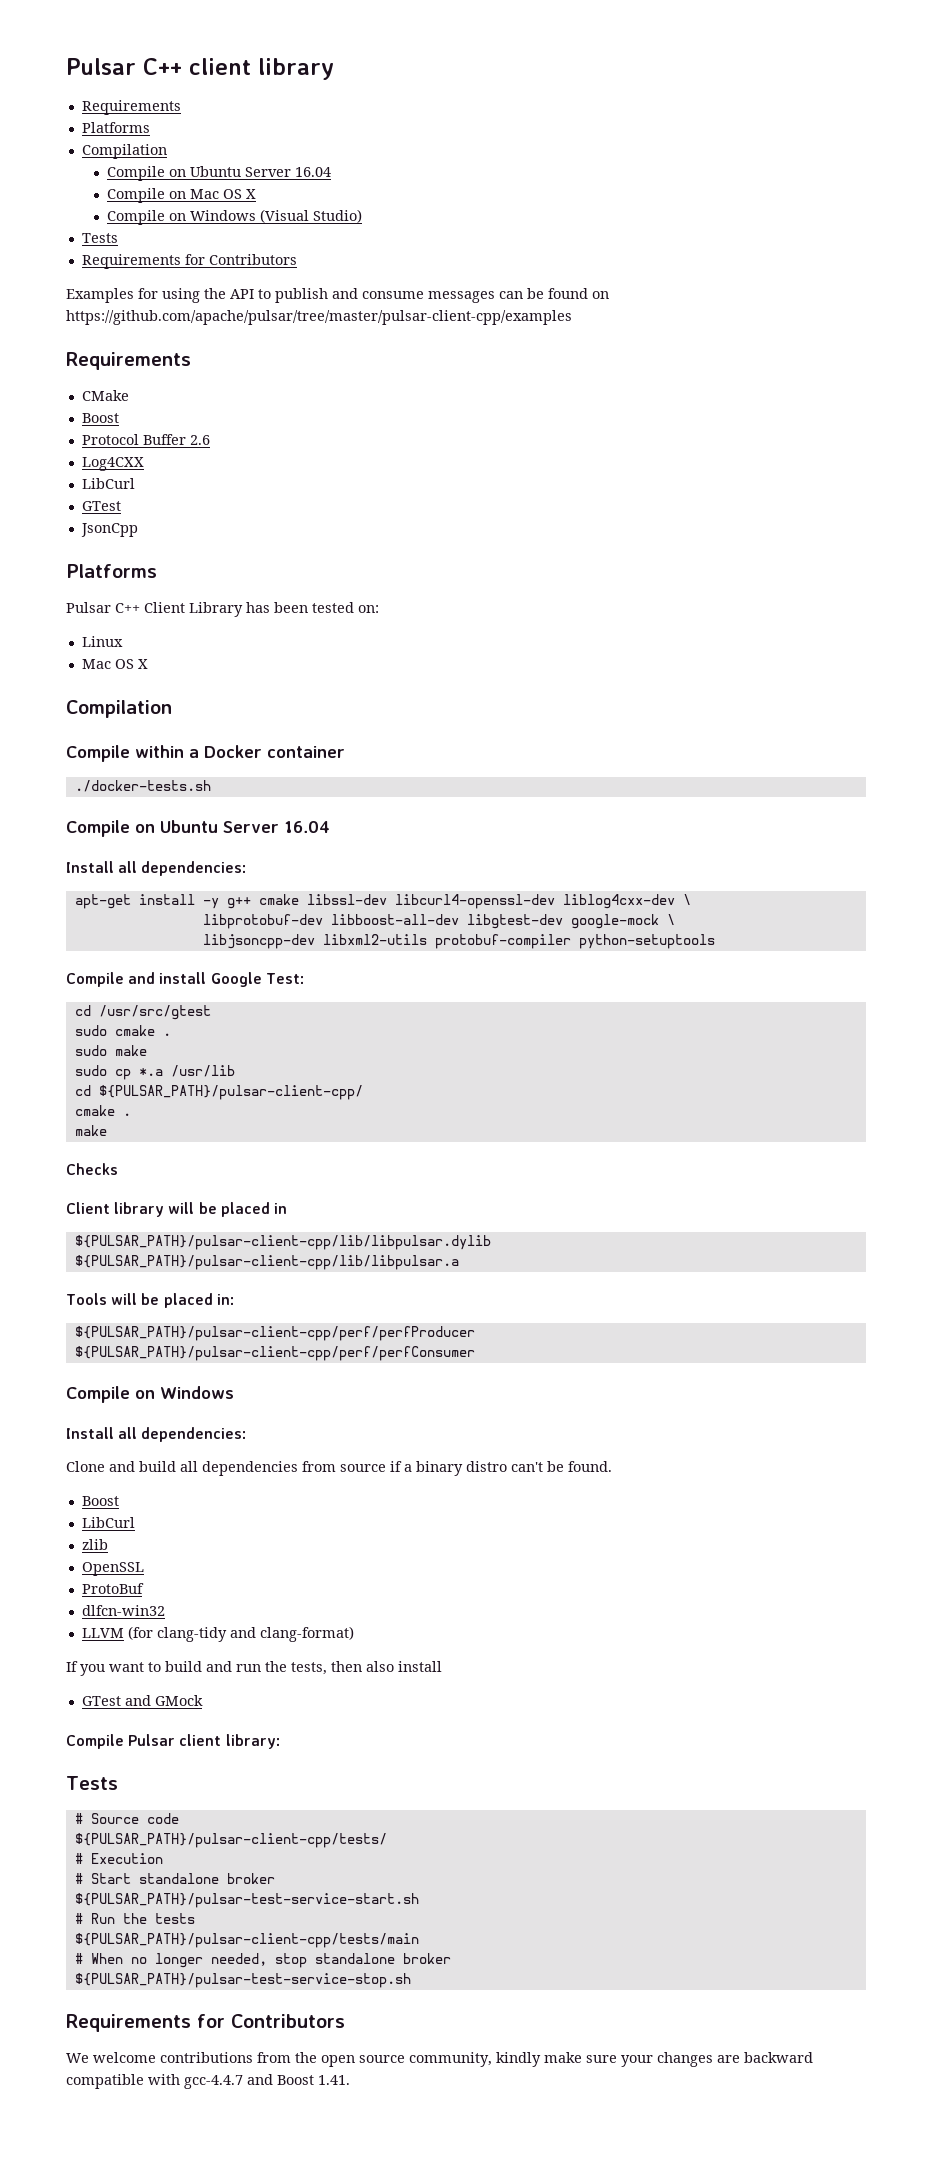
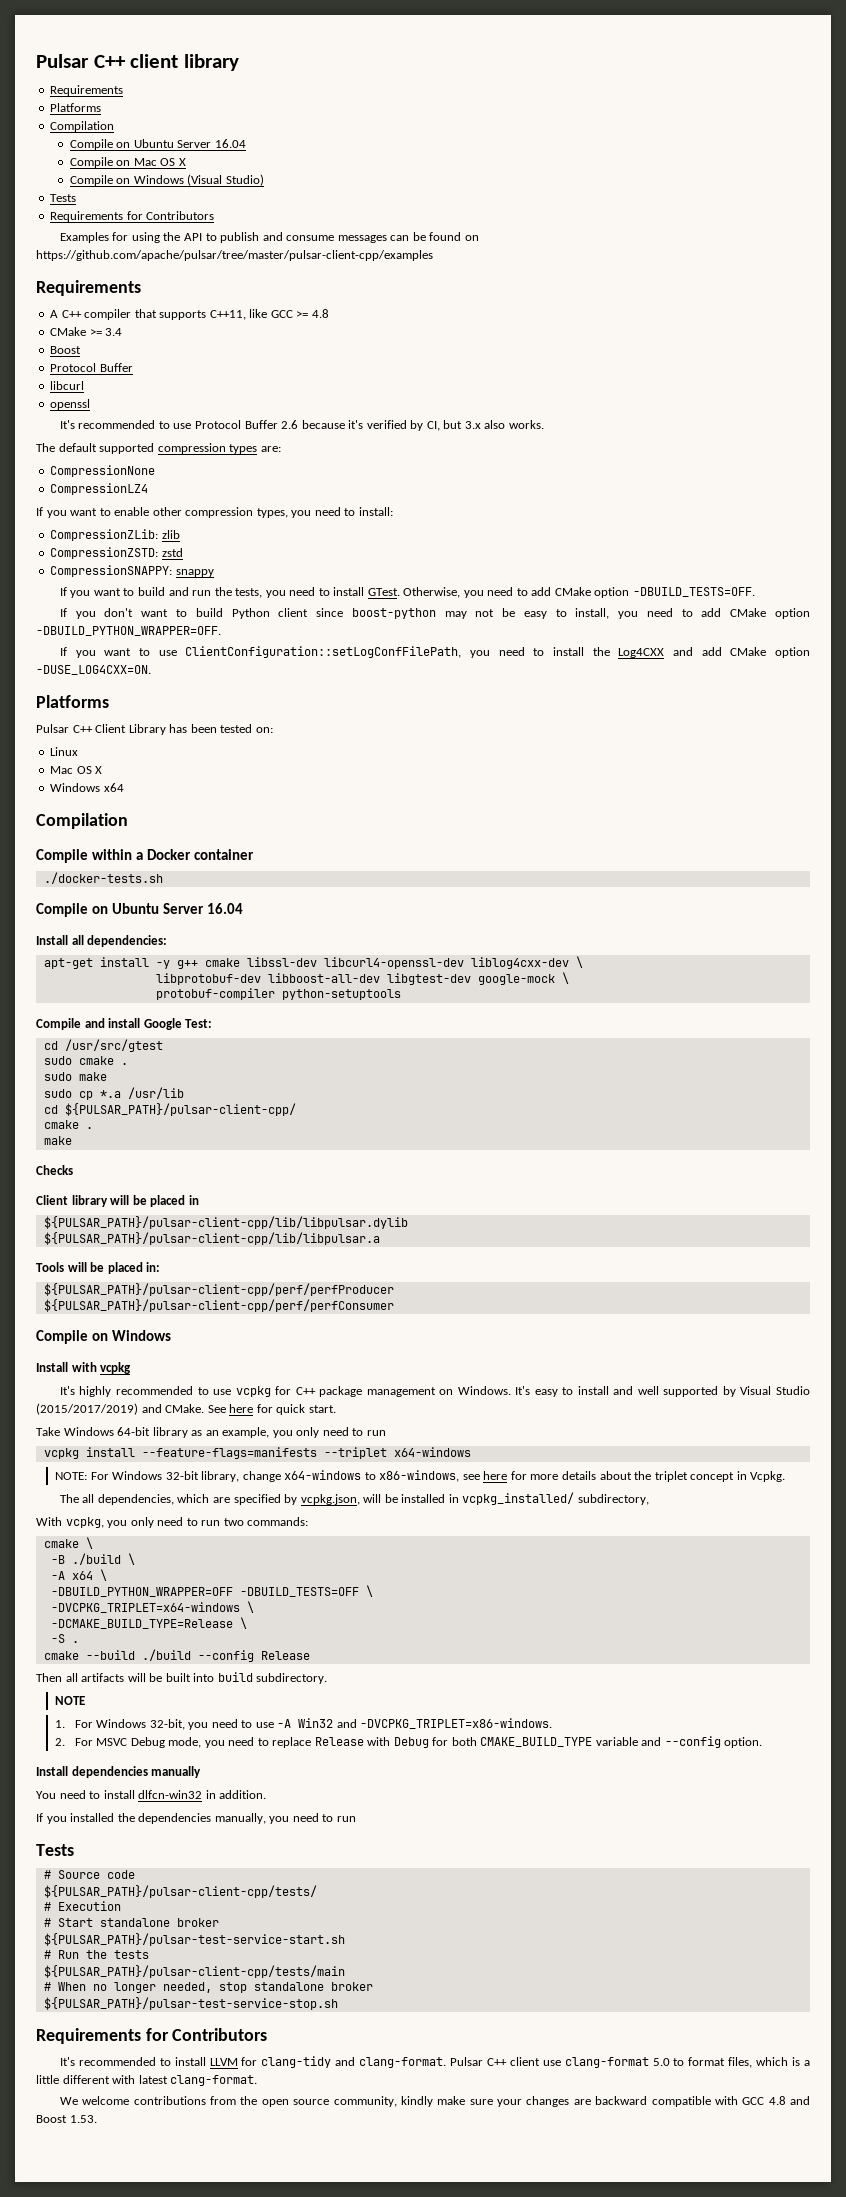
- CMake
+ A C++ compiler that supports C++11, like GCC >= 4.8
+ CMake >= 3.4
  Boost
- Protocol Buffer 2.6
- Log4CXX
- LibCurl
- GTest
- JsonCpp
+ Protocol Buffer
+ libcurl
+ openssl
+ It's recommended to use Protocol Buffer 2.6 because it's verified by CI, but 3.x also works.
+ The default supported compression types are:
+ CompressionNone
+ CompressionLZ4
+ If you want to enable other compression types, you need to install:
+ CompressionZLib: zlib
+ CompressionZSTD: zstd
+ CompressionSNAPPY: snappy
+ If you want to build and run the tests, you need to install GTest. Otherwise, you need to add CMake option -DBUILD_TESTS=OFF.
+ If you don't want to build Python client since boost-python may not be easy to install, you need to add CMake option -DBUILD_PYTHON_WRAPPER=OFF.
+ If you want to use ClientConfiguration::setLogConfFilePath, you need to install the Log4CXX and add CMake option -DUSE_LOG4CXX=ON.
+ Windows x64
- libjsoncpp-dev libxml2-utils protobuf-compiler python-setuptools
+ protobuf-compiler python-setuptools
  ${PULSAR_PATH}/pulsar-client-cpp/perf/perfConsumer
  Compile on Windows
- Install all dependencies:
- Clone and build all dependencies from source if a binary distro can't be found.
- Boost
- LibCurl
- zlib
- OpenSSL
- ProtoBuf
- dlfcn-win32
- LLVM (for clang-tidy and clang-format)
- If you want to build and run the tests, then also install
- GTest and GMock
- Compile Pulsar client library:
+ Install with vcpkg
+ It's highly recommended to use vcpkg for C++ package management on Windows. It's easy to install and well supported by Visual Studio (2015/2017/2019) and CMake. See here for quick start.
+ Take Windows 64-bit library as an example, you only need to run
+ vcpkg install --feature-flags=manifests --triplet x64-windows
+ NOTE: For Windows 32-bit library, change x64-windows to x86-windows, see here for more details about the triplet concept in Vcpkg.
+ The all dependencies, which are specified by vcpkg.json, will be installed in vcpkg_installed/ subdirectory,
+ With vcpkg, you only need to run two commands:
+ cmake \
+ -B ./build \
+ -A x64 \
+ -DBUILD_PYTHON_WRAPPER=OFF -DBUILD_TESTS=OFF \
+ -DVCPKG_TRIPLET=x64-windows \
+ -DCMAKE_BUILD_TYPE=Release \
+ -S .
+ cmake --build ./build --config Release
+ Then all artifacts will be built into build subdirectory.
+ NOTE
+ 1. For Windows 32-bit, you need to use -A Win32 and -DVCPKG_TRIPLET=x86-windows.
+ 2. For MSVC Debug mode, you need to replace Release with Debug for both CMAKE_BUILD_TYPE variable and --config option.
+ Install dependencies manually
+ You need to install dlfcn-win32 in addition.
+ If you installed the dependencies manually, you need to run
+ It's recommended to install LLVM for clang-tidy and clang-format. Pulsar C++ client use clang-format 5.0 to format files, which is a little different with latest clang-format.
- We welcome contributions from the open source community, kindly make sure your changes are backward compatible with gcc-4.4.7 and Boost 1.41.
+ We welcome contributions from the open source community, kindly make sure your changes are backward compatible with GCC 4.8 and Boost 1.53.

